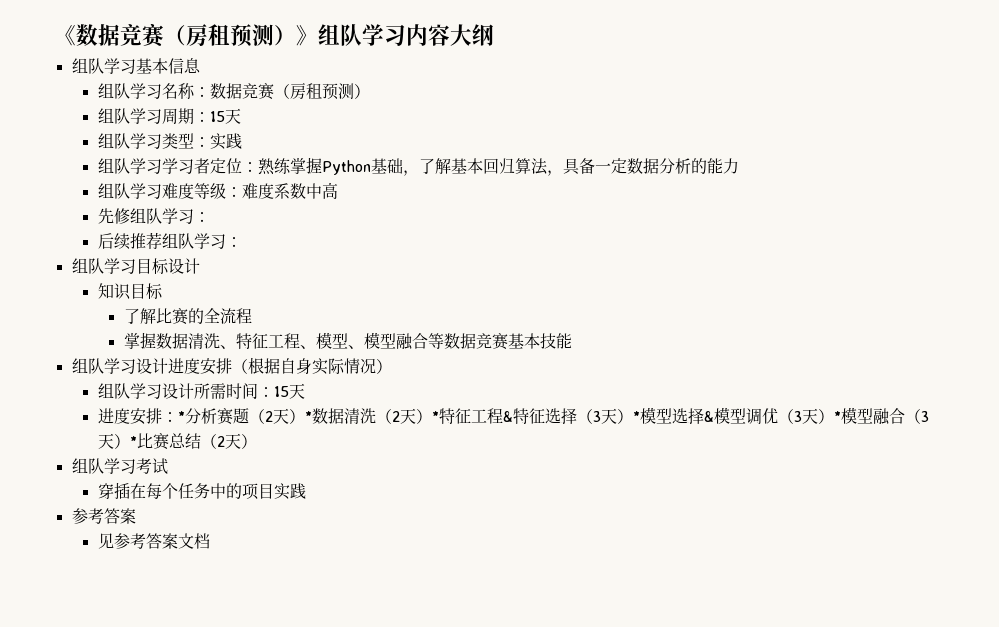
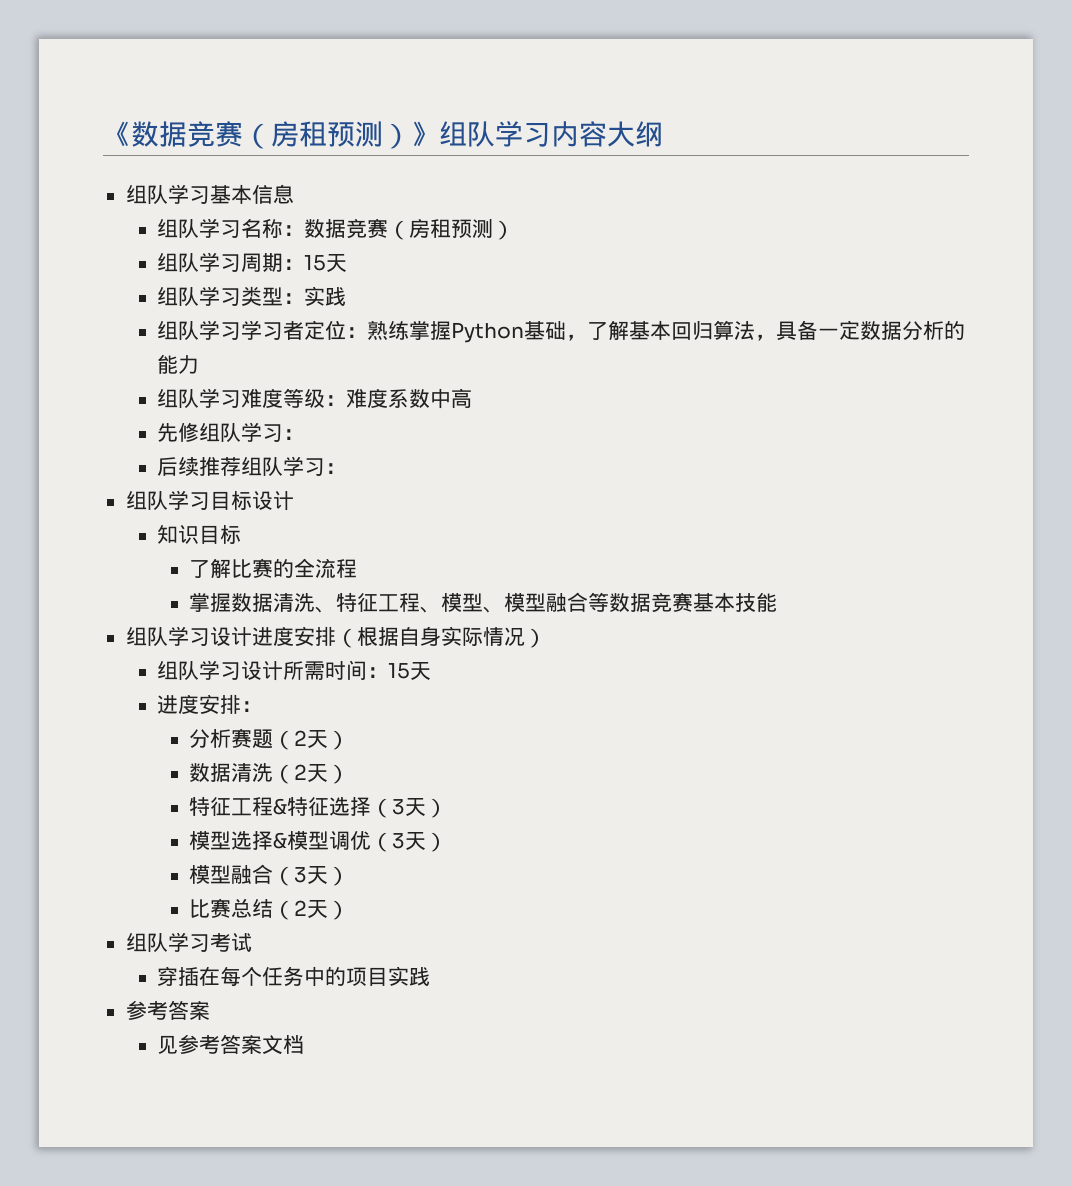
- 进度安排：*分析赛题（2天）*数据清洗（2天）*特征工程&特征选择（3天）*模型选择&模型调优（3天）*模型融合（3天）*比赛总结（2天）
+ 进度安排：
+ 分析赛题（2天）
+ 数据清洗（2天）
+ 特征工程&特征选择（3天）
+ 模型选择&模型调优（3天）
+ 模型融合（3天）
+ 比赛总结（2天）

